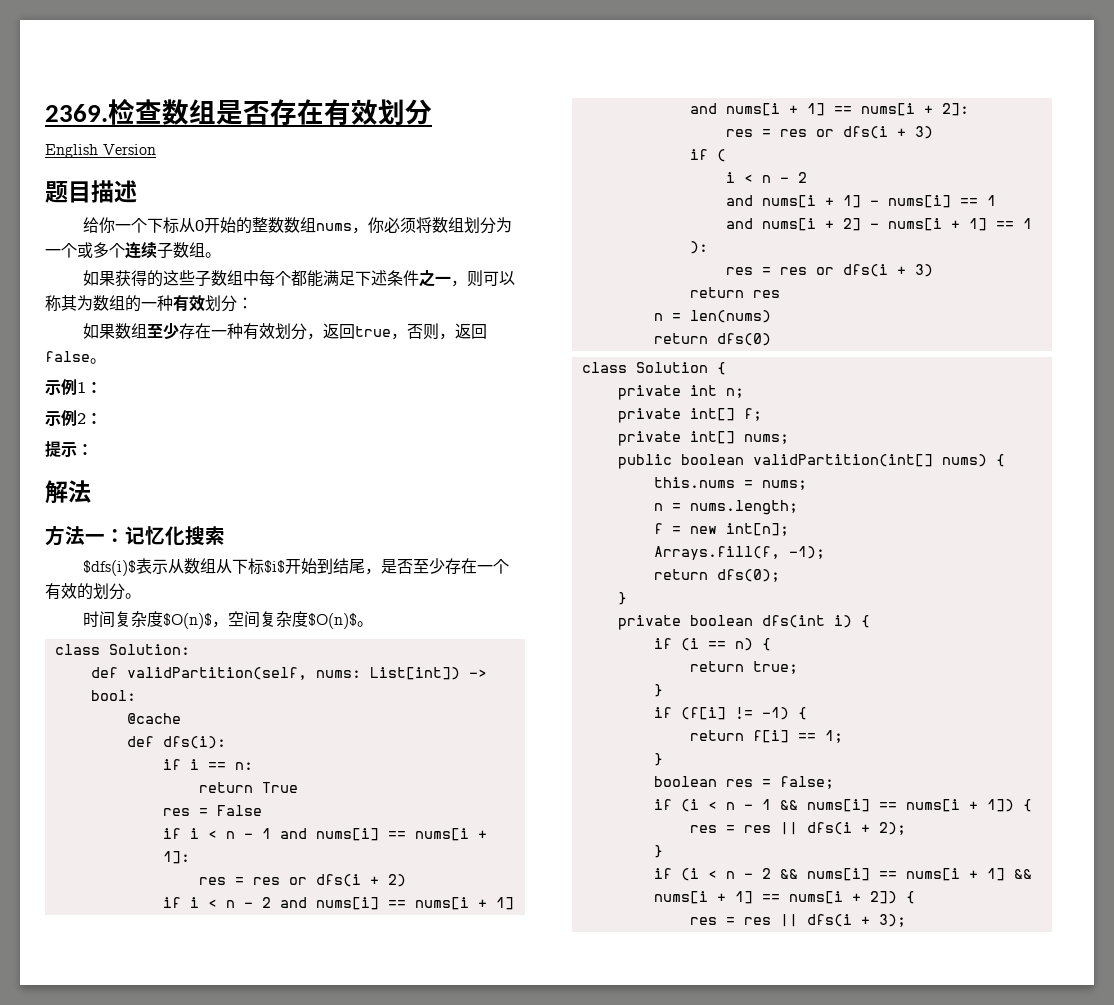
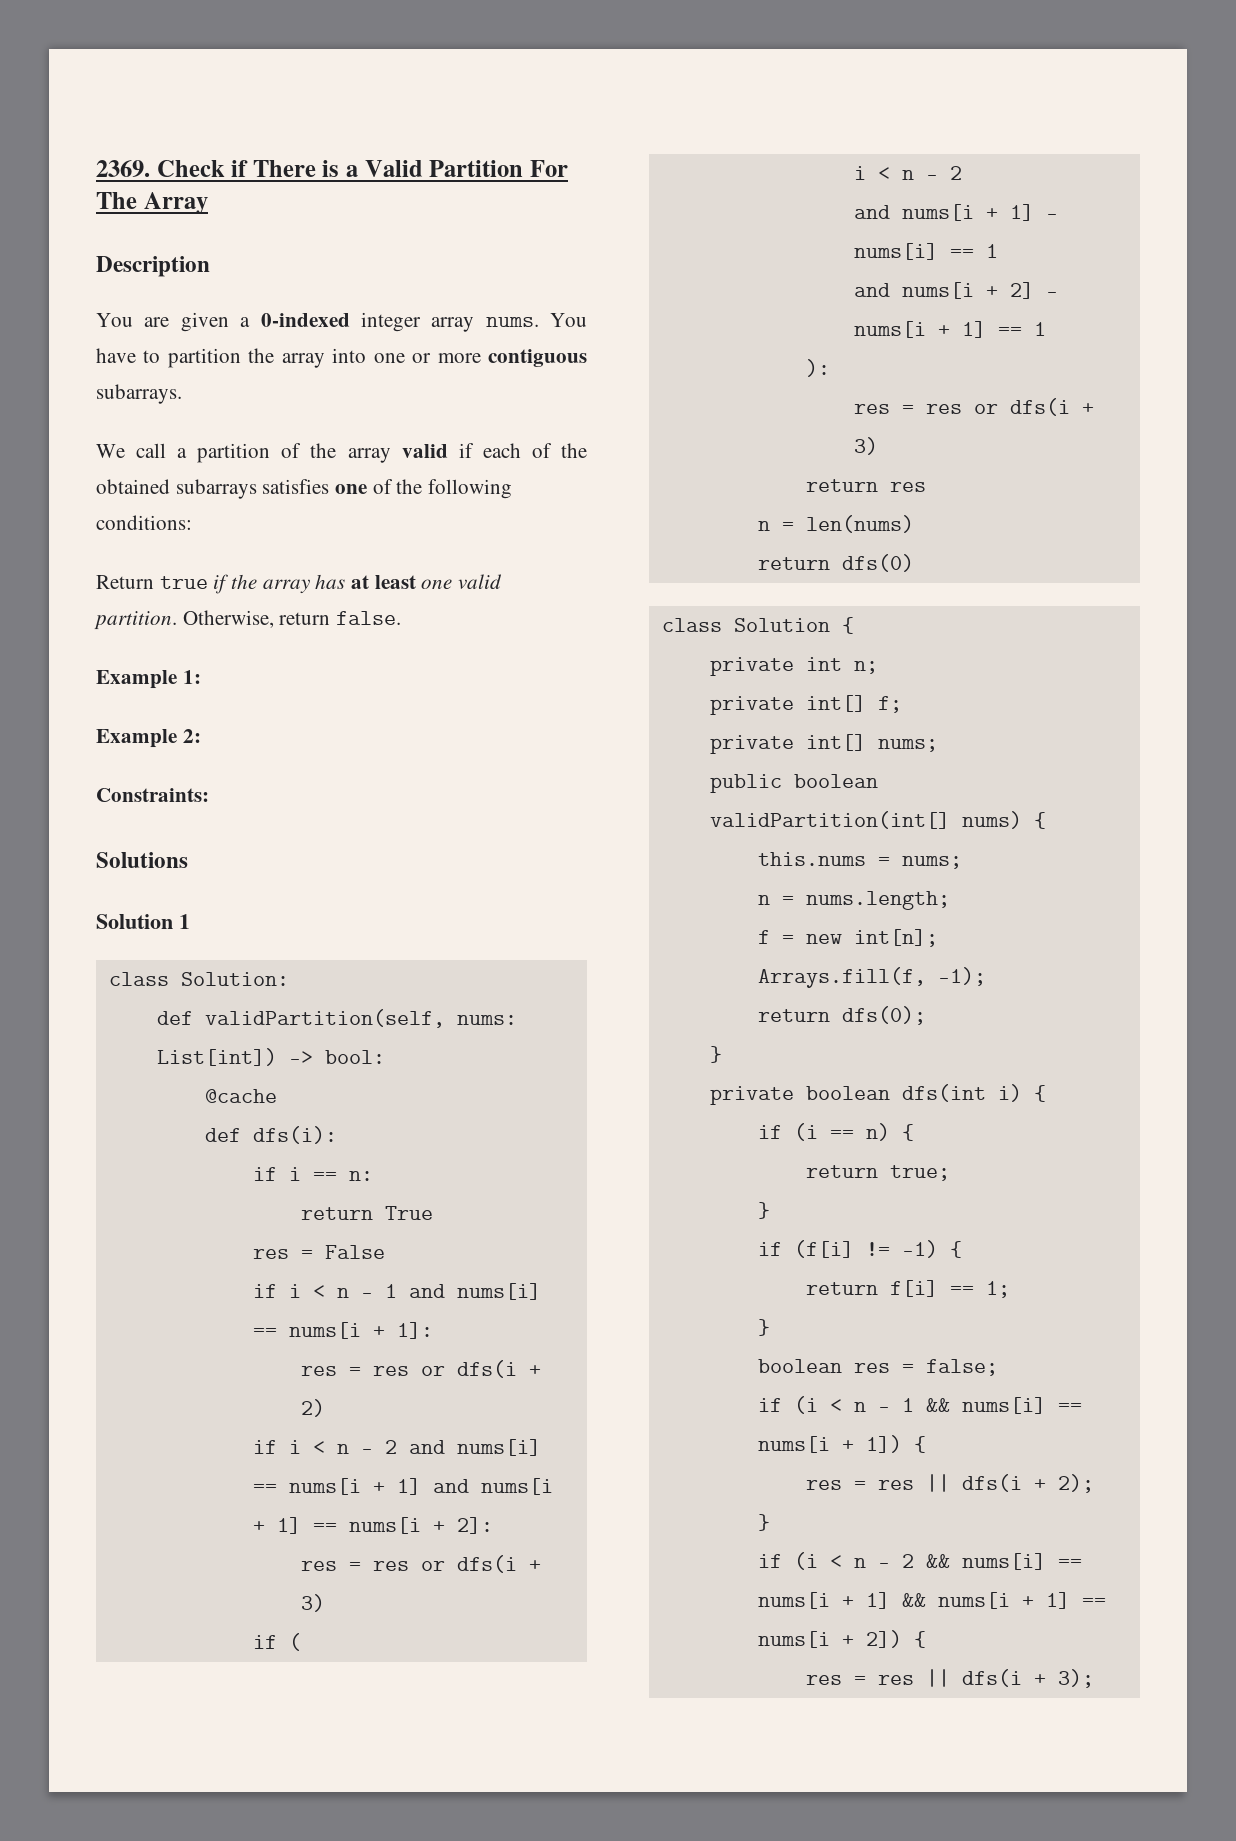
- 检查数组是否存在有效划分
- English Version
- 题目描述
- 给你一个下标从0开始的整数数组nums，你必须将数组划分为一个或多个连续子数组。
- 如果获得的这些子数组中每个都能满足下述条件之一，则可以称其为数组的一种有效划分：
- 如果数组至少存在一种有效划分，返回true，否则，返回false。
- 示例1：
- 示例2：
- 提示：
- 解法
- 方法一：记忆化搜索
- $dfs(i)$表示从数组从下标$i$开始到结尾，是否至少存在一个有效的划分。
- 时间复杂度$O(n)$，空间复杂度$O(n)$。
+ Check if There is a Valid Partition For The Array
+ Description
+ You are given a 0-indexed integer array nums. You have to partition the array into one or more contiguous subarrays.
+ We call a partition of the array valid if each of the obtained subarrays satisfies one of the following conditions:
+ Return true if the array has at least one valid partition. Otherwise, return false.
+ Example 1:
+ Example 2:
+ Constraints:
+ Solutions
+ Solution 1

